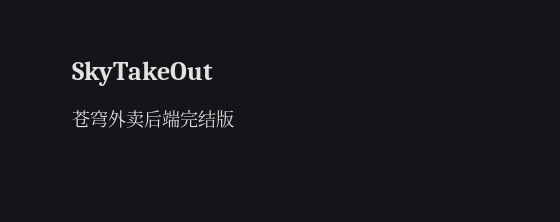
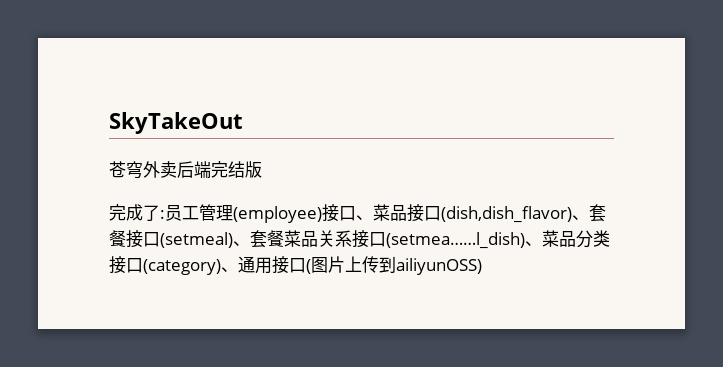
+ 完成了:员工管理(employee)接口、菜品接口(dish,dish_flavor)、套餐接口(setmeal)、套餐菜品关系接口(setmea……l_dish)、菜品分类接口(category)、通用接口(图片上传到ailiyunOSS)

